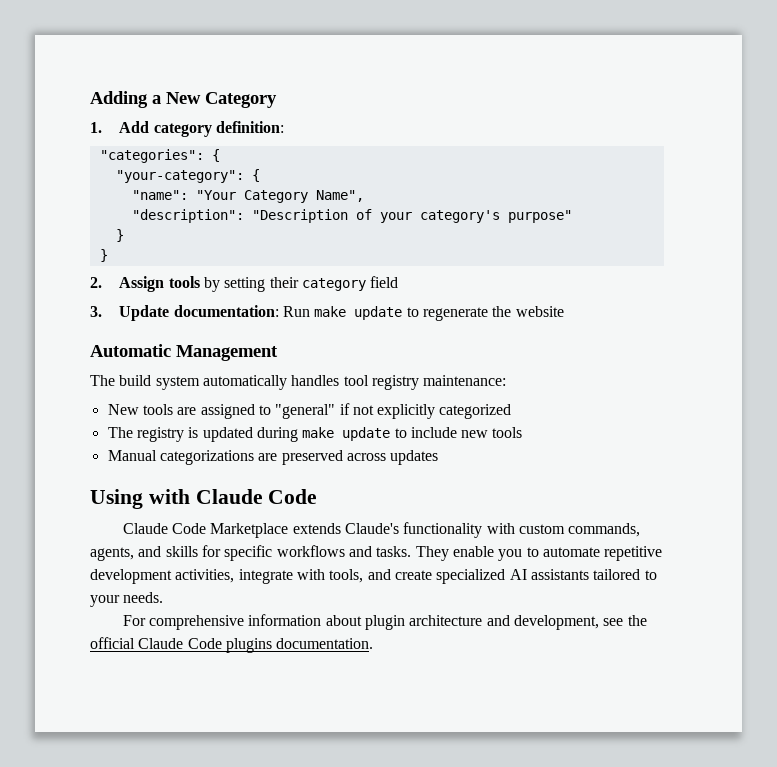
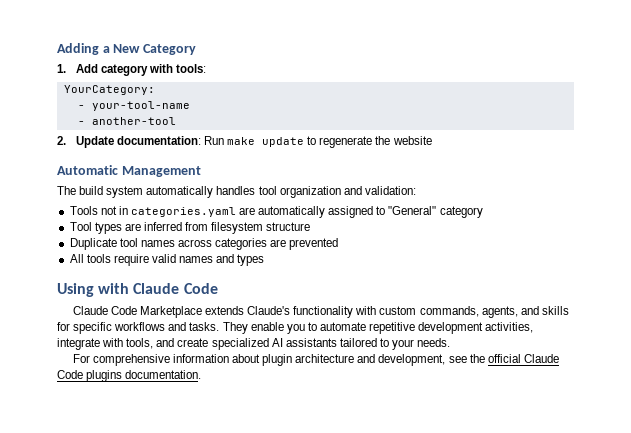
- 1. Add category definition:
- "categories": {
- "your-category": {
- "name": "Your Category Name",
- "description": "Description of your category's purpose"
- }
- }
- 2. Assign tools by setting their category field
- 3. Update documentation: Run make update to regenerate the website
+ 1. Add category with tools:
+ YourCategory:
+ - your-tool-name
+ - another-tool
+ 2. Update documentation: Run make update to regenerate the website
- The build system automatically handles tool registry maintenance:
- New tools are assigned to "general" if not explicitly categorized
- The registry is updated during make update to include new tools
- Manual categorizations are preserved across updates
+ The build system automatically handles tool organization and validation:
+ Tools not in categories.yaml are automatically assigned to "General" category
+ Tool types are inferred from filesystem structure
+ Duplicate tool names across categories are prevented
+ All tools require valid names and types

